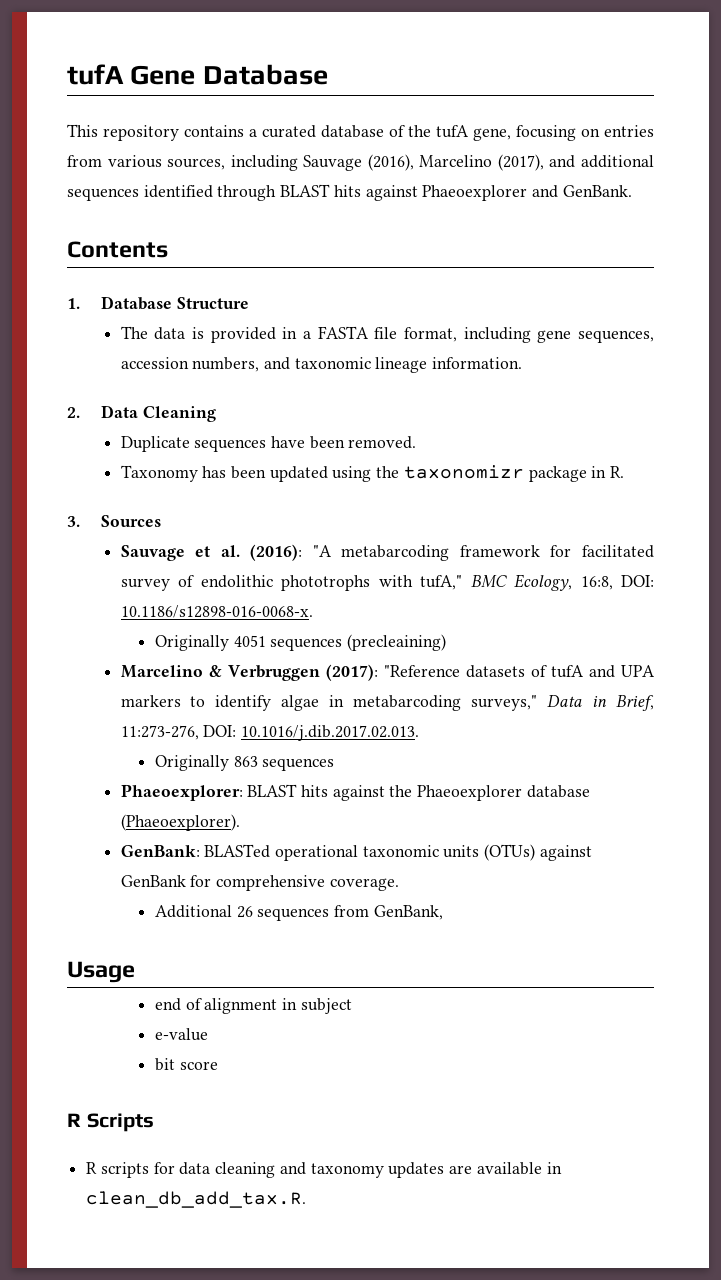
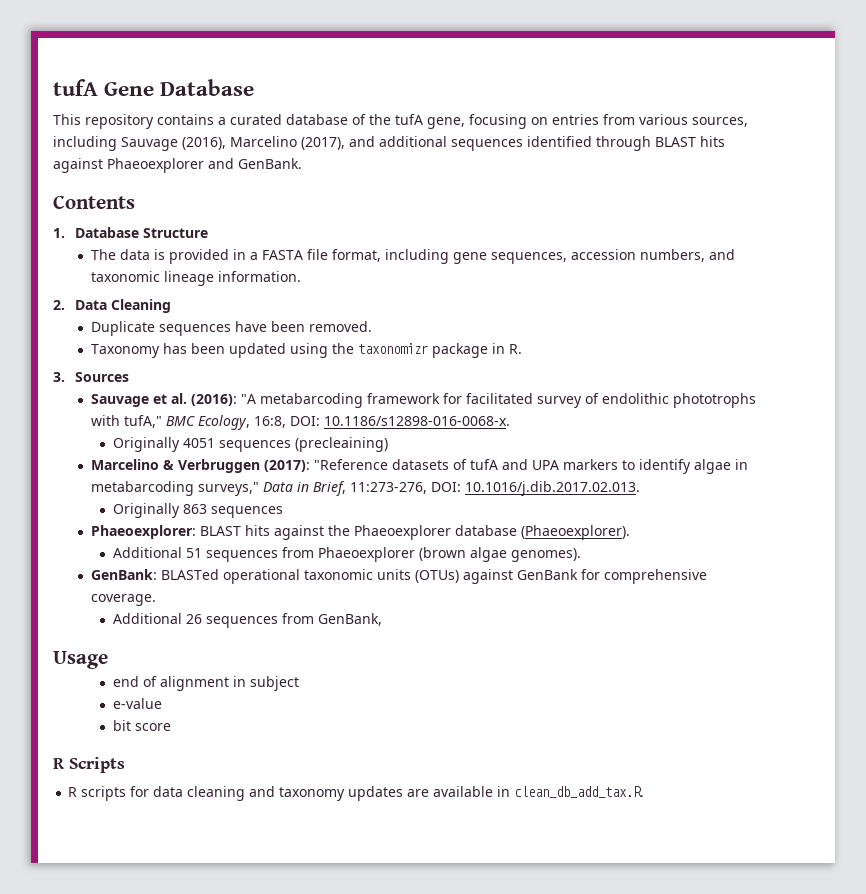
+ Additional 51 sequences from Phaeoexplorer (brown algae genomes).

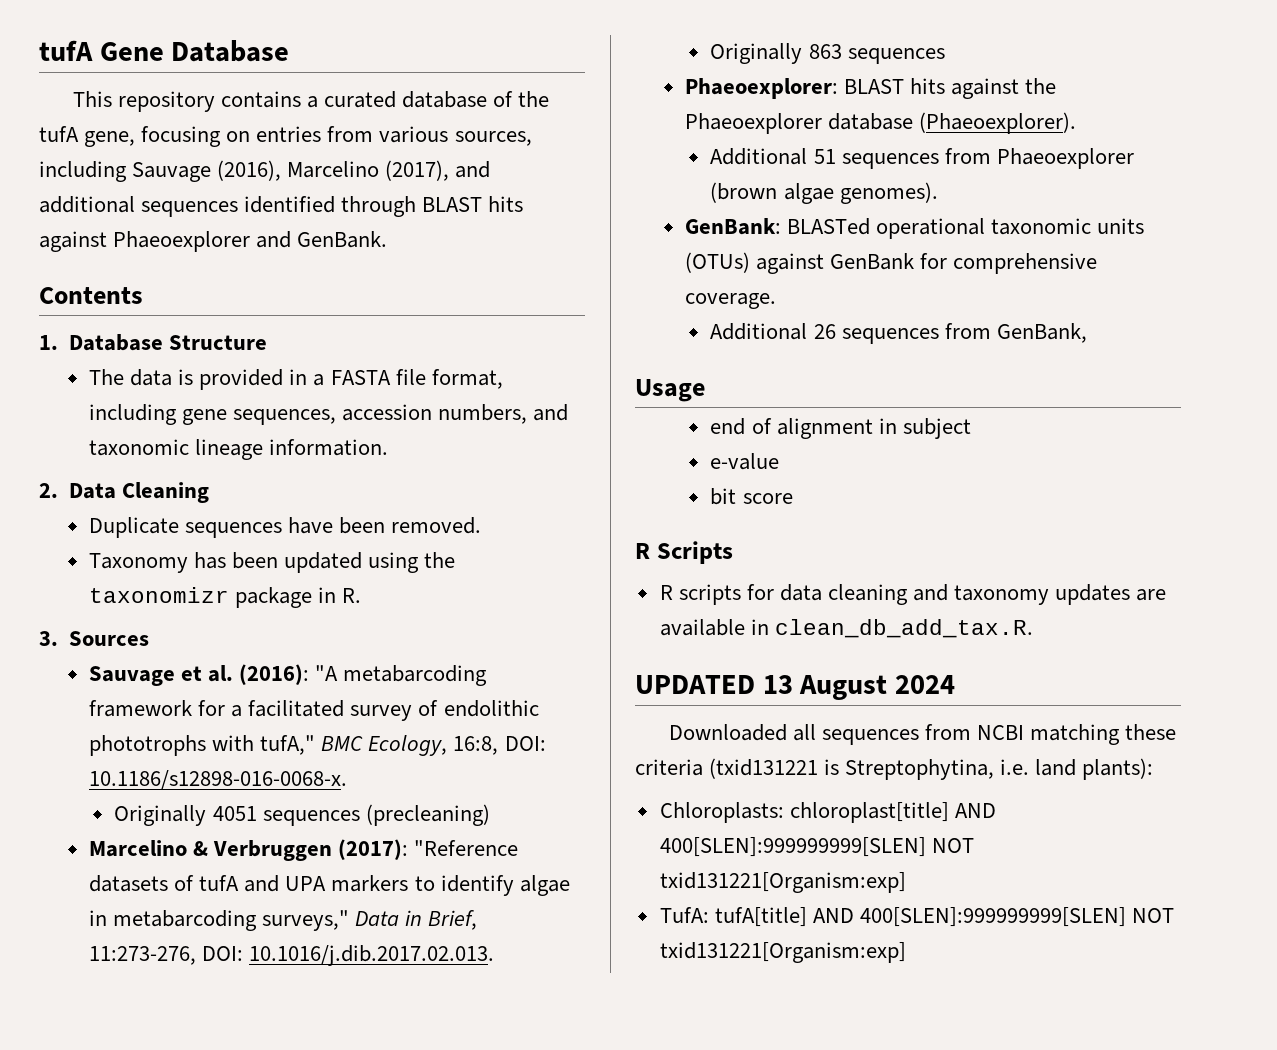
- Sauvage et al. (2016): "A metabarcoding framework for facilitated survey of endolithic phototrophs with tufA," BMC Ecology, 16:8, DOI: 10.1186/s12898-016-0068-x.
+ Sauvage et al. (2016): "A metabarcoding framework for a facilitated survey of endolithic phototrophs with tufA," BMC Ecology, 16:8, DOI: 10.1186/s12898-016-0068-x.
- Originally 4051 sequences (precleaining)
+ Originally 4051 sequences (precleaning)
+ UPDATED 13 August 2024
+ Downloaded all sequences from NCBI matching these criteria (txid131221 is Streptophytina, i.e. land plants):
+ Chloroplasts: chloroplast[title] AND 400[SLEN]:999999999[SLEN] NOT txid131221[Organism:exp]
+ TufA: tufA[title] AND 400[SLEN]:999999999[SLEN] NOT txid131221[Organism:exp]

